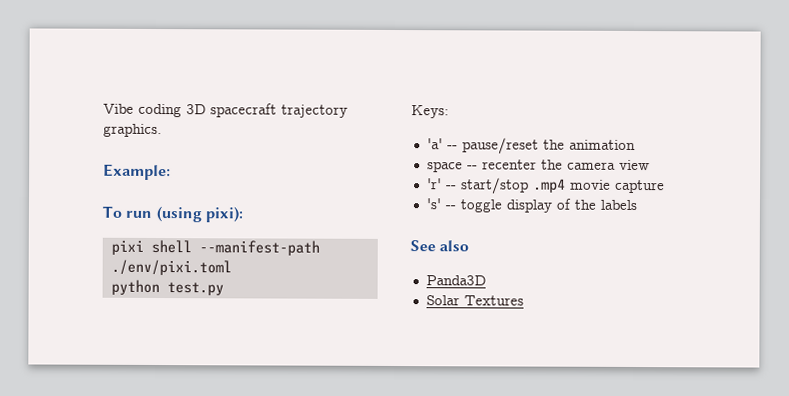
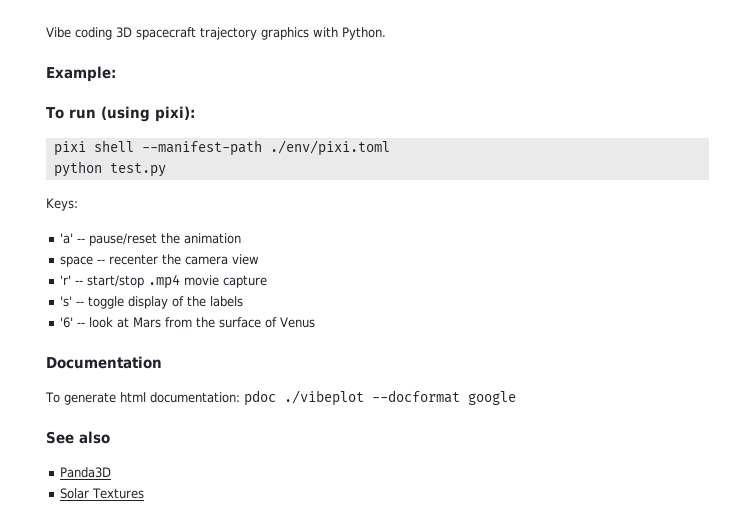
- Vibe coding 3D spacecraft trajectory graphics.
+ Vibe coding 3D spacecraft trajectory graphics with Python.
+ '6' -- look at Mars from the surface of Venus
+ Documentation
+ To generate html documentation: pdoc ./vibeplot --docformat google

